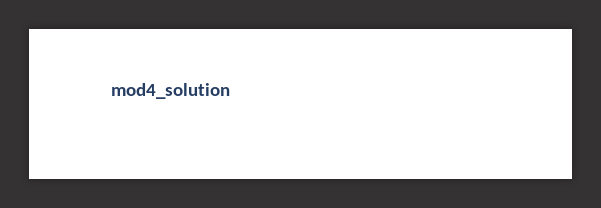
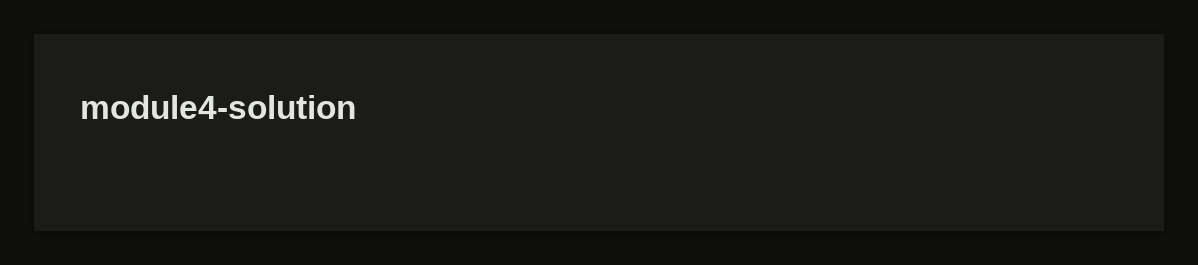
- mod4_solution
+ module4-solution

